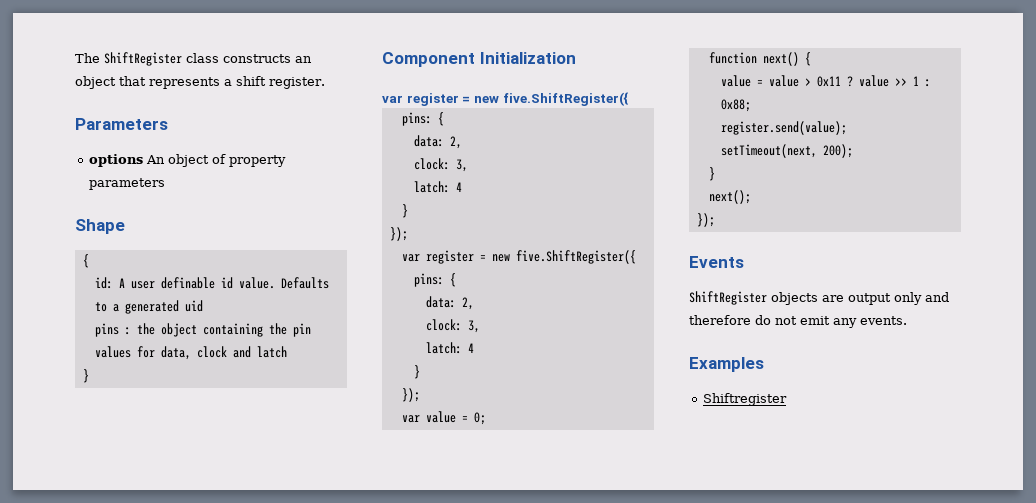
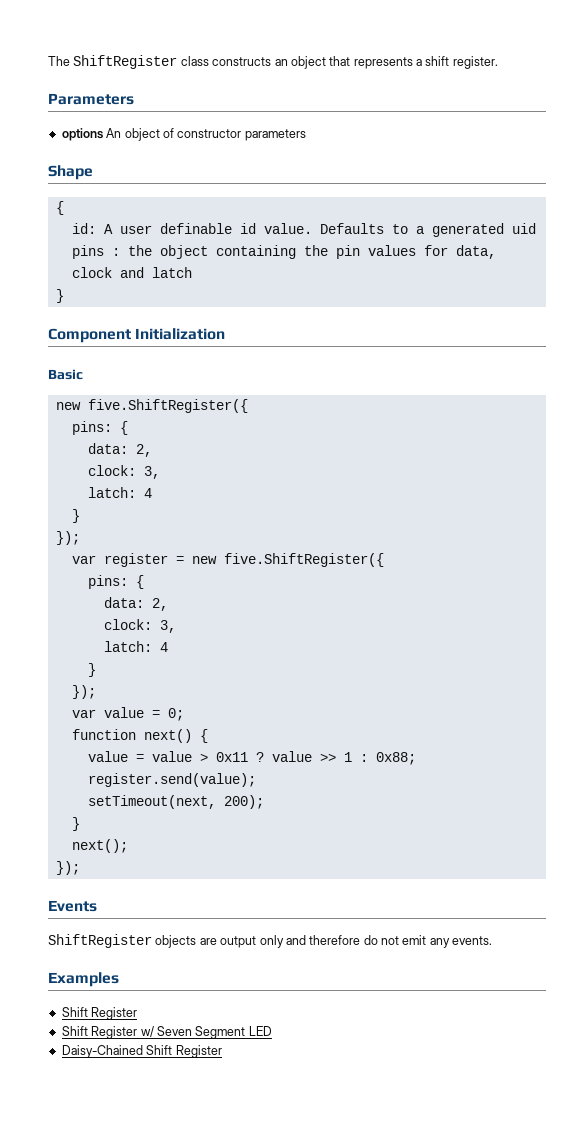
- options An object of property parameters
+ options An object of constructor parameters
  Component Initialization
- var register = new five.ShiftRegister({
+ Basic
+ new five.ShiftRegister({
  Examples
- Shiftregister
+ Shift Register
+ Shift Register w/ Seven Segment LED
+ Daisy-Chained Shift Register

